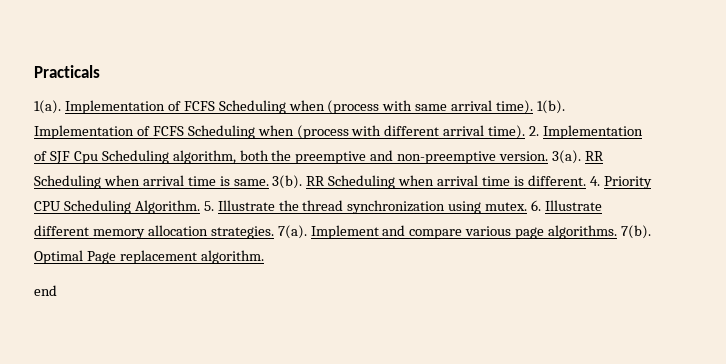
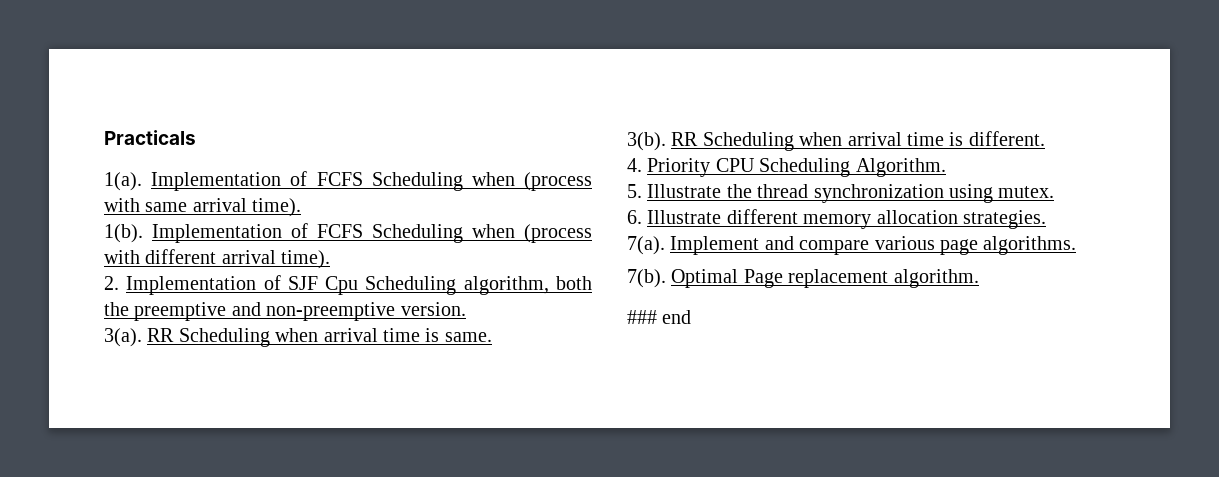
- Implementation of FCFS Scheduling when (process with same arrival time). 1(b).
+ Implementation of FCFS Scheduling when (process with same arrival time).
+ 1(b).
- Implementation of FCFS Scheduling when (process with different arrival time). 2. Implementation of SJF Cpu Scheduling algorithm, both the preemptive and non-preemptive version. 3(a).
+ Implementation of FCFS Scheduling when (process with different arrival time).
+ 2. Implementation of SJF Cpu Scheduling algorithm, both the preemptive and non-preemptive version.
+ 3(a).
- RR Scheduling when arrival time is same. 3(b).
+ RR Scheduling when arrival time is same.
+ 3(b).
- RR Scheduling when arrival time is different. 4. Priority CPU Scheduling Algorithm. 5. Illustrate the thread synchronization using mutex. 6. Illustrate different memory allocation strategies. 7(a).
+ RR Scheduling when arrival time is different.
+ 4. Priority CPU Scheduling Algorithm.
+ 5. Illustrate the thread synchronization using mutex.
+ 6. Illustrate different memory allocation strategies.
+ 7(a).
- Implement and compare various page algorithms. 7(b).
+ Implement and compare various page algorithms.
+ 7(b).
- end
+ ### end

